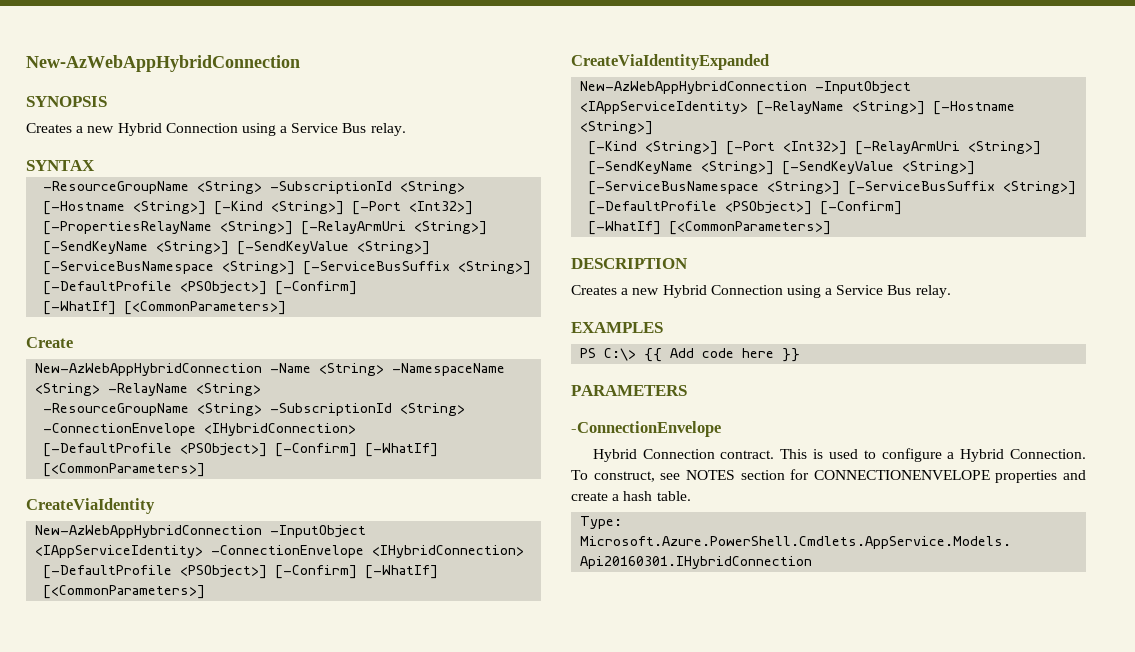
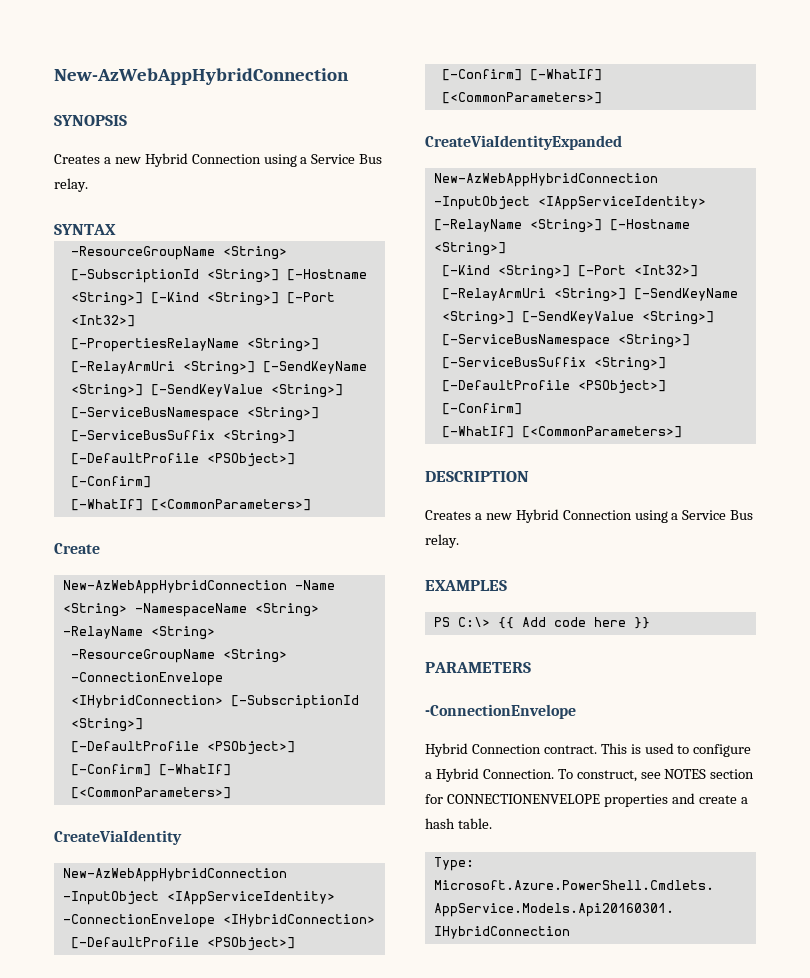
- -ResourceGroupName <String> -SubscriptionId <String> [-Hostname <String>] [-Kind <String>] [-Port <Int32>]
+ -ResourceGroupName <String> [-SubscriptionId <String>] [-Hostname <String>] [-Kind <String>] [-Port <Int32>]
- -ResourceGroupName <String> -SubscriptionId <String> -ConnectionEnvelope <IHybridConnection>
+ -ResourceGroupName <String> -ConnectionEnvelope <IHybridConnection> [-SubscriptionId <String>]

